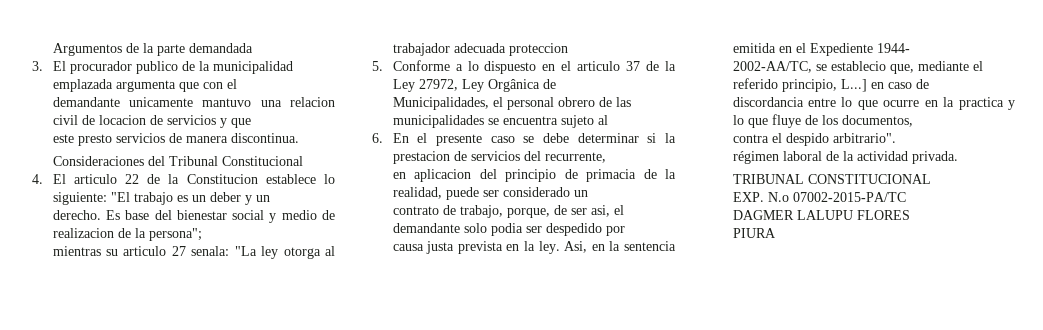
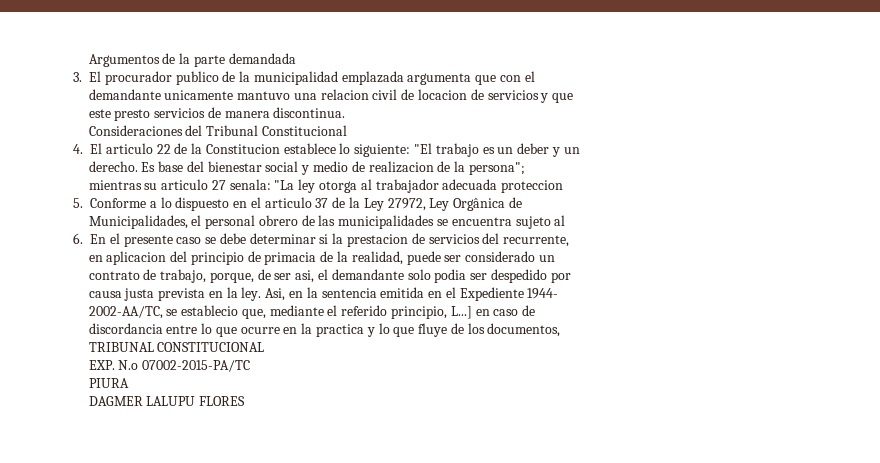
- contra el despido arbitrario".
- régimen laboral de la actividad privada.
+ PIURA
- PIURA

